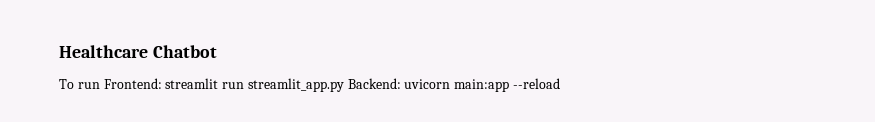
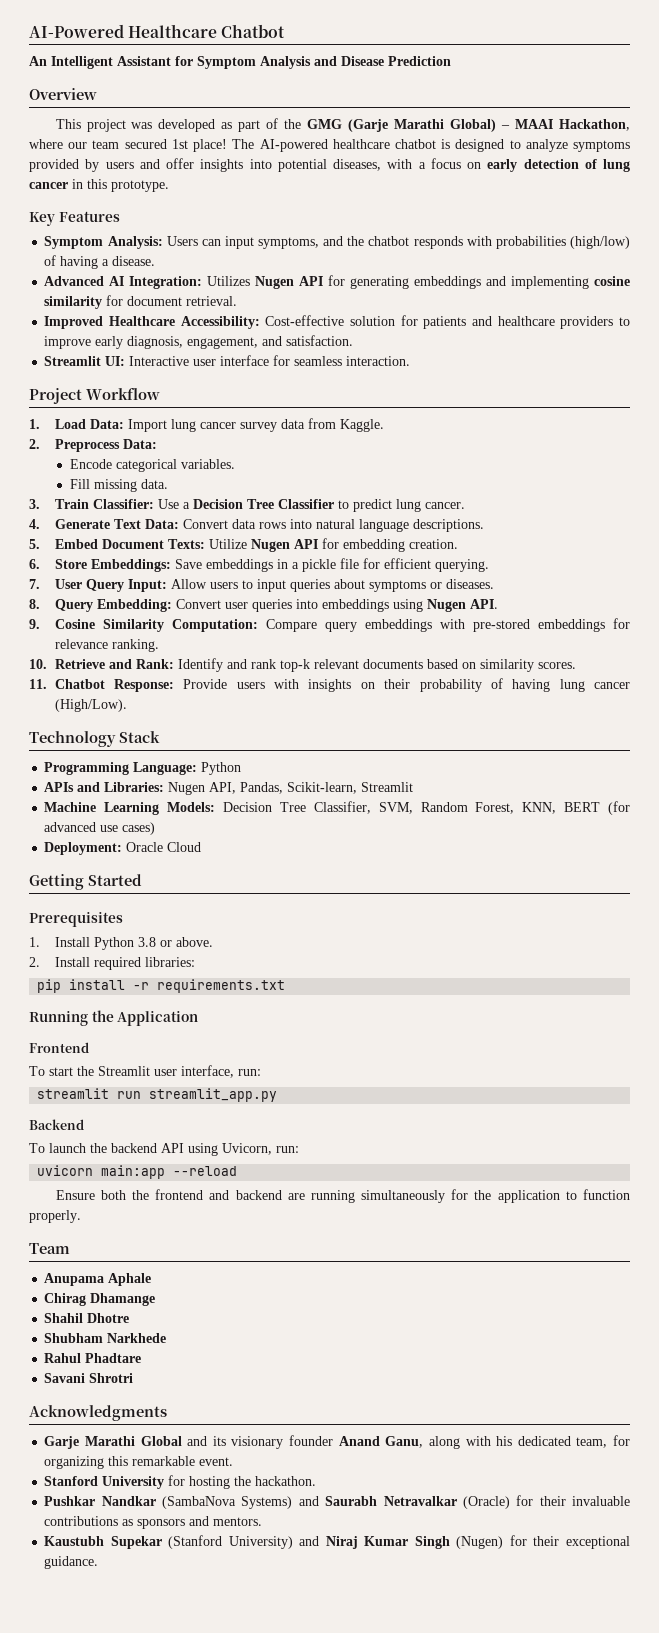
- Healthcare Chatbot
+ AI-Powered Healthcare Chatbot
- To run Frontend: streamlit run streamlit_app.py Backend: uvicorn main:app --reload
+ An Intelligent Assistant for Symptom Analysis and Disease Prediction
+ Overview
+ This project was developed as part of the GMG (Garje Marathi Global) – MAAI Hackathon, where our team secured 1st place! The AI-powered healthcare chatbot is designed to analyze symptoms provided by users and offer insights into potential diseases, with a focus on early detection of lung cancer in this prototype.
+ Key Features
+ Symptom Analysis: Users can input symptoms, and the chatbot responds with probabilities (high/low) of having a disease.
+ Advanced AI Integration: Utilizes Nugen API for generating embeddings and implementing cosine similarity for document retrieval.
+ Improved Healthcare Accessibility: Cost-effective solution for patients and healthcare providers to improve early diagnosis, engagement, and satisfaction.
+ Streamlit UI: Interactive user interface for seamless interaction.
+ Project Workflow
+ 1. Load Data: Import lung cancer survey data from Kaggle.
+ 2. Preprocess Data:
+ Encode categorical variables.
+ Fill missing data.
+ 3. Train Classifier: Use a Decision Tree Classifier to predict lung cancer.
+ 4. Generate Text Data: Convert data rows into natural language descriptions.
+ 5. Embed Document Texts: Utilize Nugen API for embedding creation.
+ 6. Store Embeddings: Save embeddings in a pickle file for efficient querying.
+ 7. User Query Input: Allow users to input queries about symptoms or diseases.
+ 8. Query Embedding: Convert user queries into embeddings using Nugen API.
+ 9. Cosine Similarity Computation: Compare query embeddings with pre-stored embeddings for relevance ranking.
+ 10. Retrieve and Rank: Identify and rank top-k relevant documents based on similarity scores.
+ 11. Chatbot Response: Provide users with insights on their probability of having lung cancer (High/Low).
+ Technology Stack
+ Programming Language: Python
+ APIs and Libraries: Nugen API, Pandas, Scikit-learn, Streamlit
+ Machine Learning Models: Decision Tree Classifier, SVM, Random Forest, KNN, BERT (for advanced use cases)
+ Deployment: Oracle Cloud
+ Getting Started
+ Prerequisites
+ 1. Install Python 3.8 or above.
+ 2. Install required libraries:
+ pip install -r requirements.txt
+ Running the Application
+ Frontend
+ To start the Streamlit user interface, run:
+ streamlit run streamlit_app.py
+ Backend
+ To launch the backend API using Uvicorn, run:
+ uvicorn main:app --reload
+ Ensure both the frontend and backend are running simultaneously for the application to function properly.
+ Team
+ Anupama Aphale
+ Chirag Dhamange
+ Shahil Dhotre
+ Shubham Narkhede
+ Rahul Phadtare
+ Savani Shrotri
+ Acknowledgments
+ Garje Marathi Global and its visionary founder Anand Ganu, along with his dedicated team, for organizing this remarkable event.
+ Stanford University for hosting the hackathon.
+ Pushkar Nandkar (SambaNova Systems) and Saurabh Netravalkar (Oracle) for their invaluable contributions as sponsors and mentors.
+ Kaustubh Supekar (Stanford University) and Niraj Kumar Singh (Nugen) for their exceptional guidance.

